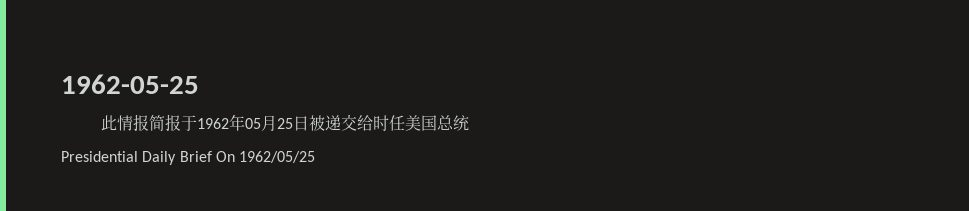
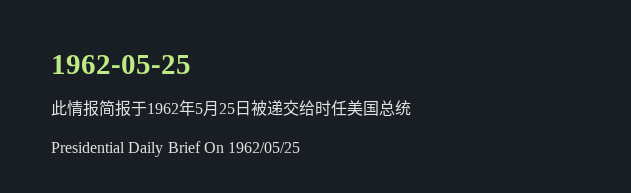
- 此情报简报于1962年05月25日被递交给时任美国总统
+ 此情报简报于1962年5月25日被递交给时任美国总统

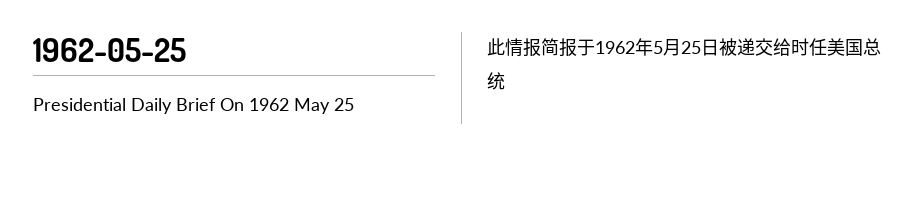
+ Presidential Daily Brief On 1962 May 25
- Presidential Daily Brief On 1962/05/25

